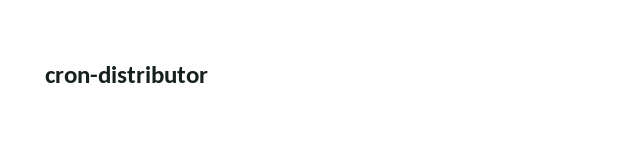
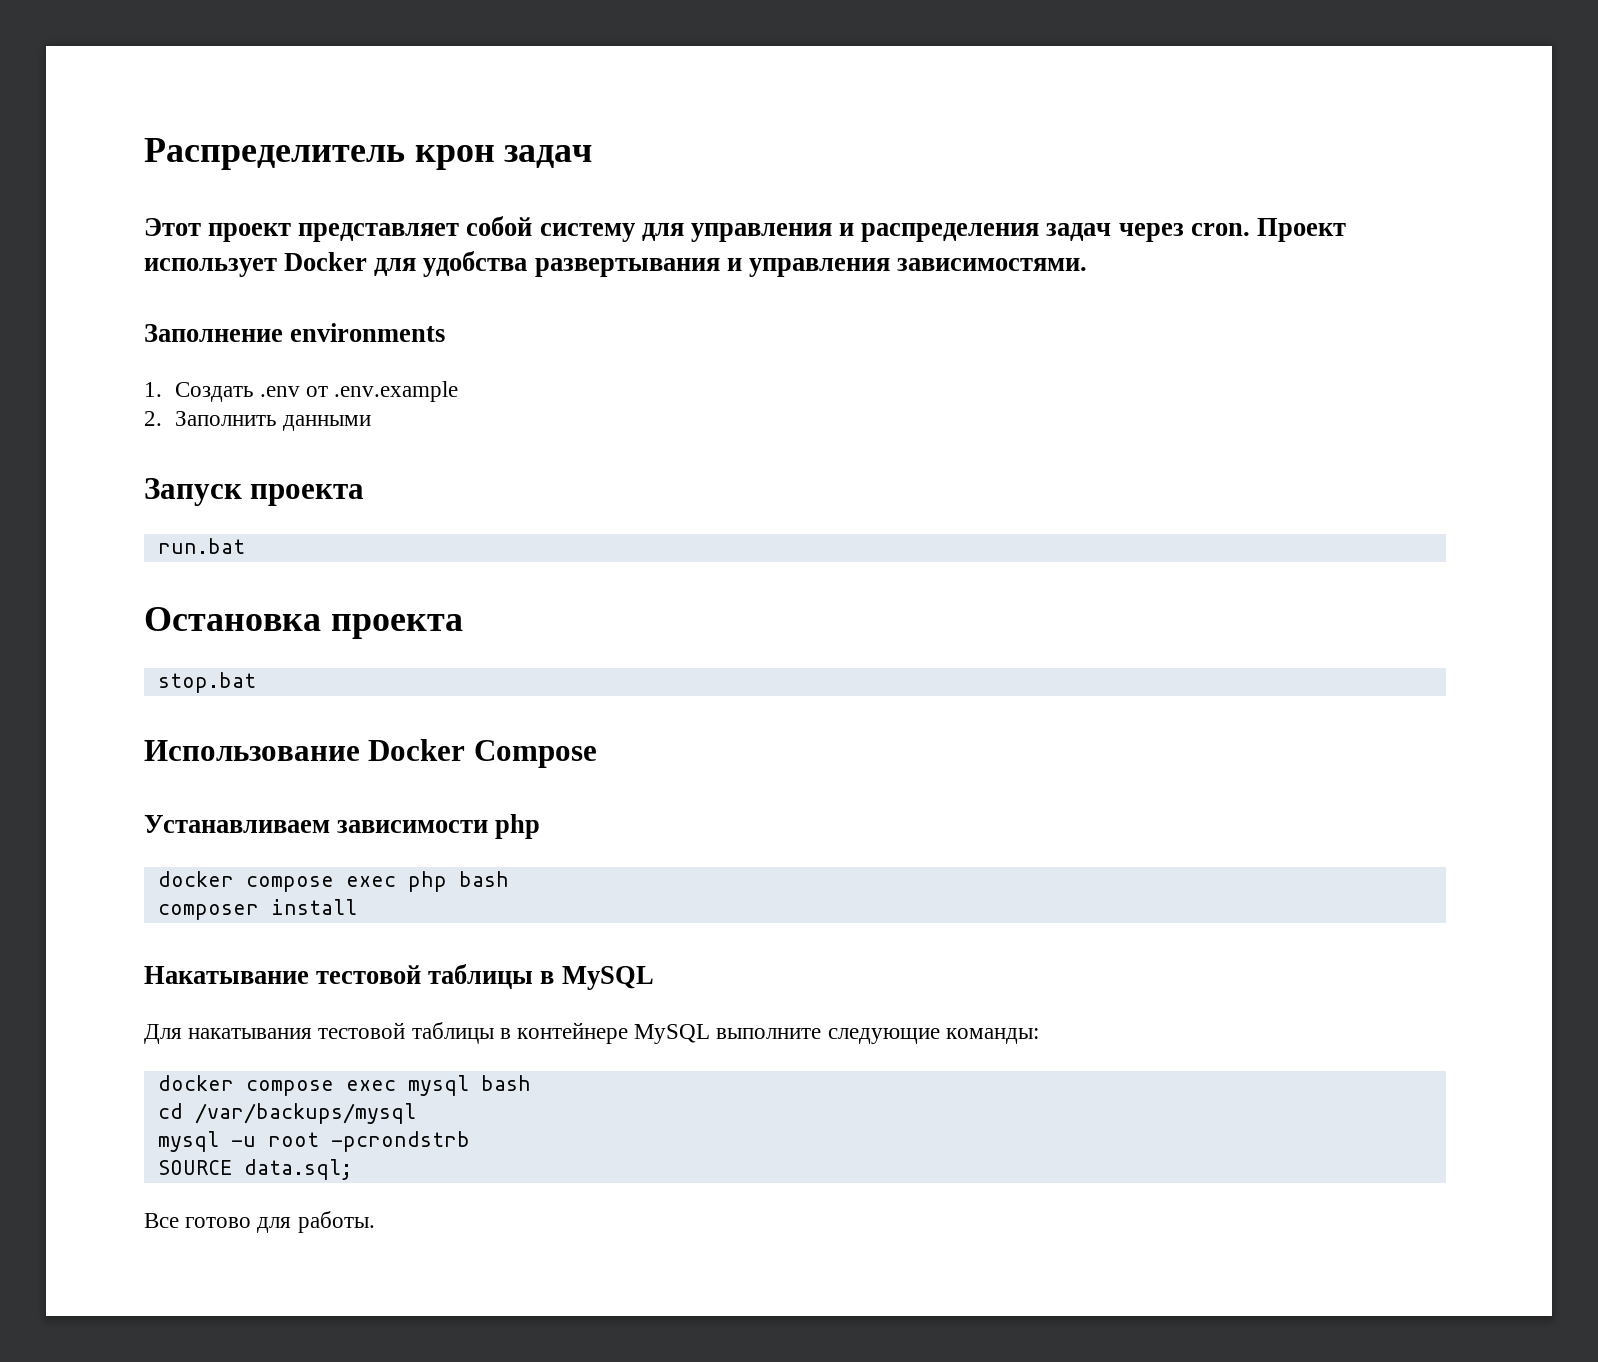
- cron-distributor
+ Распределитель крон задач
+ Этот проект представляет собой систему для управления и распределения задач через cron. Проект использует Docker для удобства развертывания и управления зависимостями.
+ Заполнение environments
+ 1. Создать .env от .env.example
+ 2. Заполнить данными
+ Запуск проекта
+ run.bat
+ Остановка проекта
+ stop.bat
+ Использование Docker Compose
+ Устанавливаем зависимости php
+ docker compose exec php bash
+ composer install
+ Накатывание тестовой таблицы в MySQL
+ Для накатывания тестовой таблицы в контейнере MySQL выполните следующие команды:
+ docker compose exec mysql bash
+ cd /var/backups/mysql
+ mysql -u root -pcrondstrb
+ SOURCE data.sql;
+ Все готово для работы.

